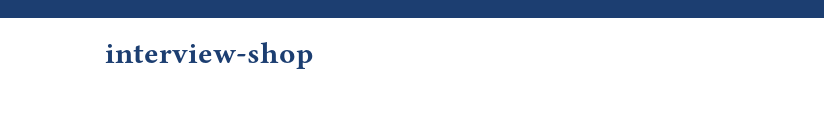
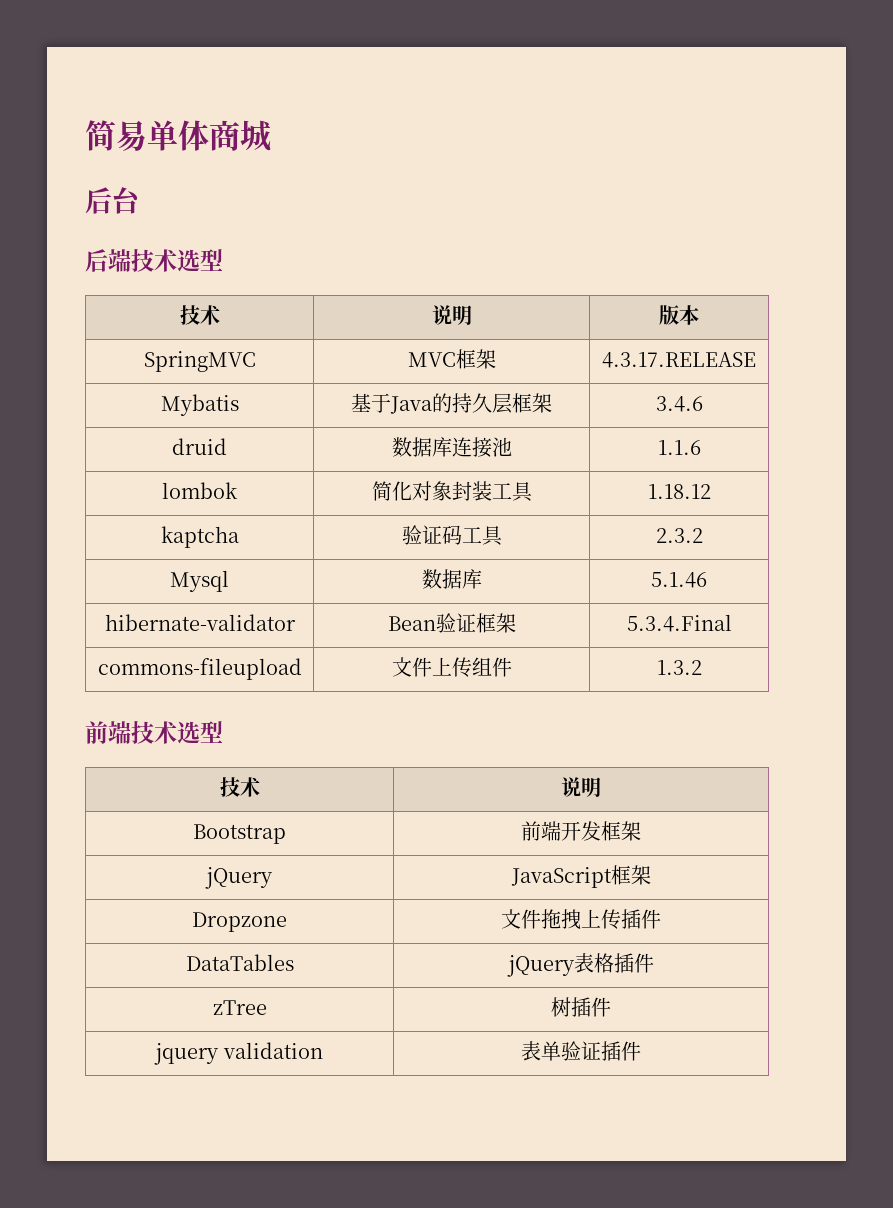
- interview-shop
+ 简易单体商城
+ 后台
+ 后端技术选型
+ 技术 | 说明 | 版本
+ SpringMVC | MVC框架 | 4.3.17.RELEASE
+ Mybatis | 基于Java的持久层框架 | 3.4.6
+ druid | 数据库连接池 | 1.1.6
+ lombok | 简化对象封装工具 | 1.18.12
+ kaptcha | 验证码工具 | 2.3.2
+ Mysql | 数据库 | 5.1.46
+ hibernate-validator | Bean验证框架 | 5.3.4.Final
+ commons-fileupload | 文件上传组件 | 1.3.2
+ 前端技术选型
+ 技术 | 说明
+ Bootstrap | 前端开发框架
+ jQuery | JavaScript框架
+ Dropzone | 文件拖拽上传插件
+ DataTables | jQuery表格插件
+ zTree | 树插件
+ jquery validation | 表单验证插件

